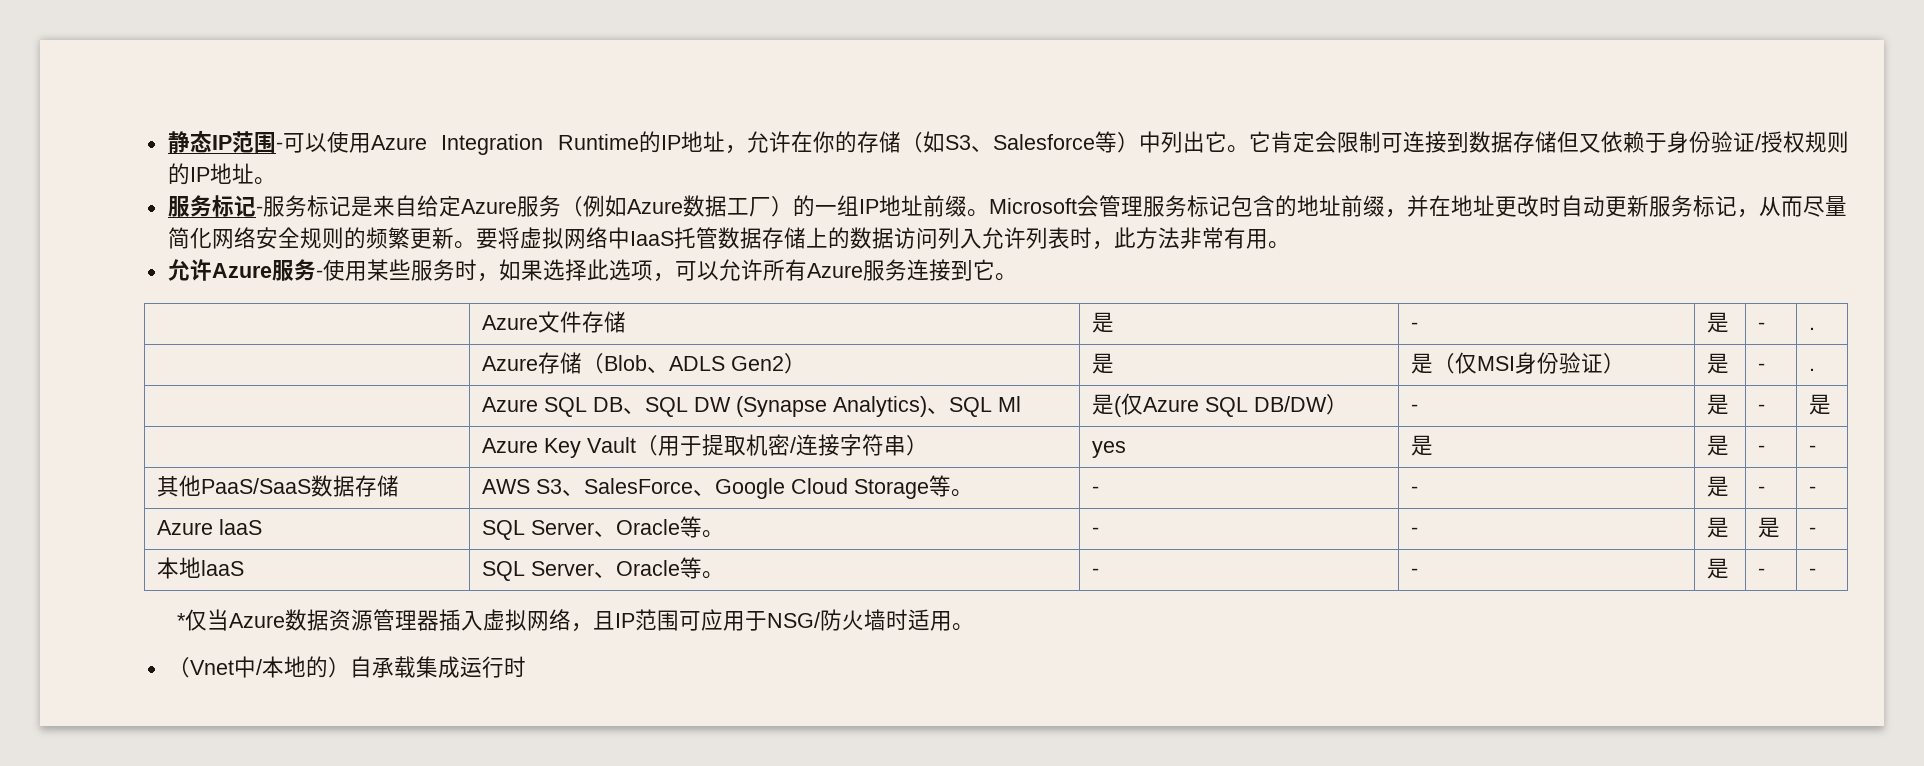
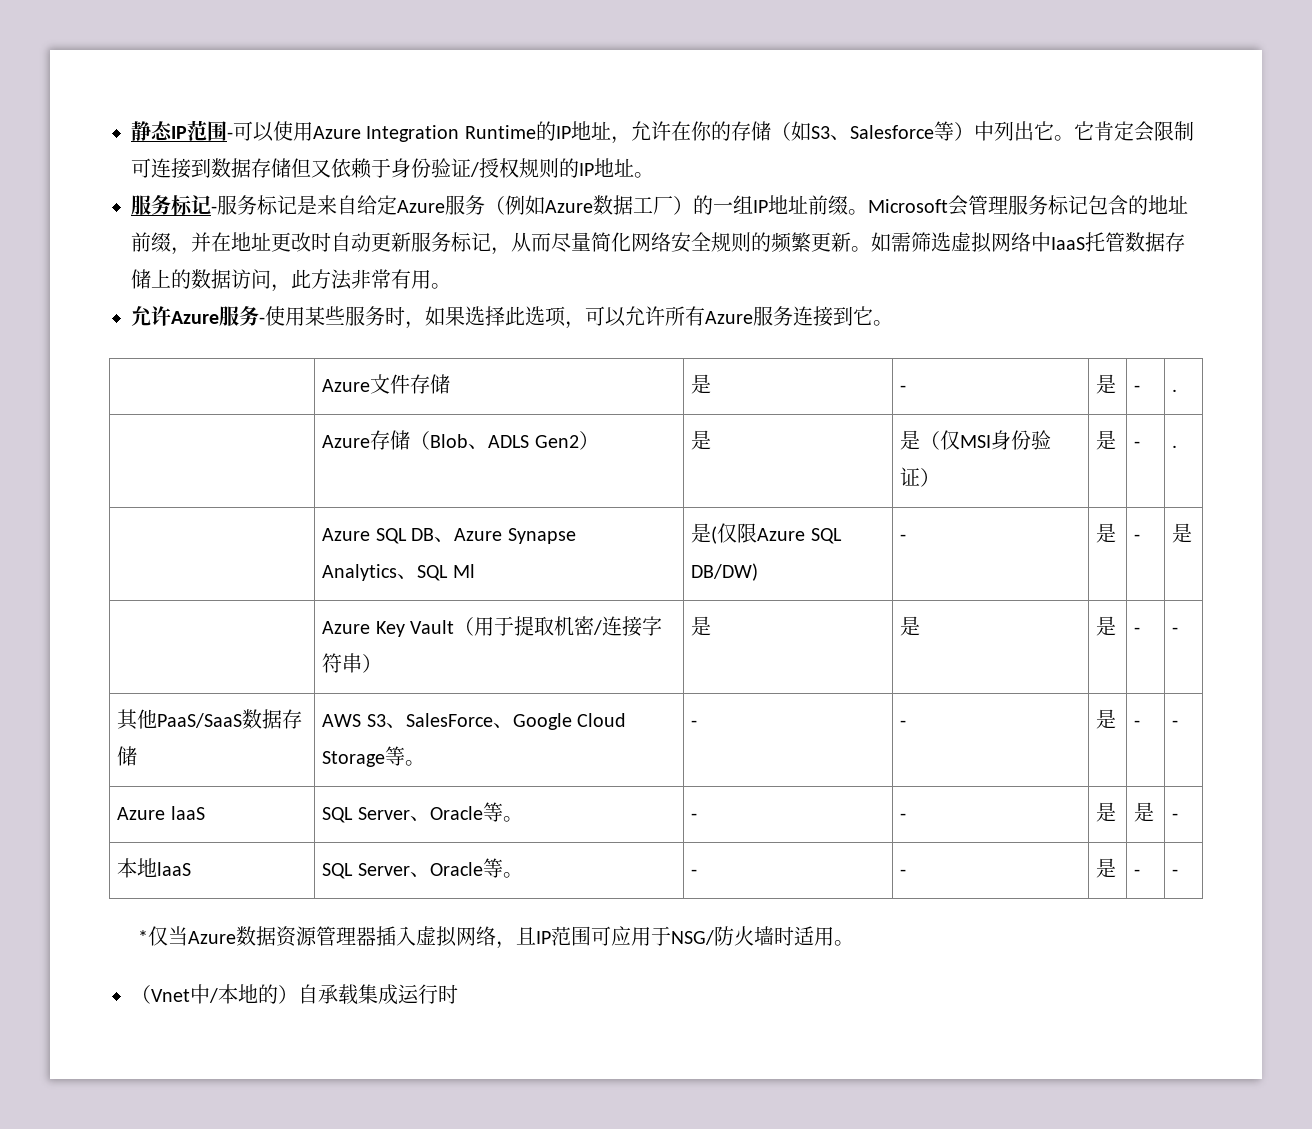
- 要将虚拟网络中IaaS托管数据存储上的数据访问列入允许列表时，此方法非常有用。
+ 如需筛选虚拟网络中IaaS托管数据存储上的数据访问，此方法非常有用。
- | Azure SQL DB、SQL DW (Synapse Analytics)、SQL Ml | 是(仅Azure SQL DB/DW） | - | 是 | - | 是
+ | Azure SQL DB、Azure Synapse Analytics、SQL Ml | 是(仅限Azure SQL DB/DW) | - | 是 | - | 是
- | Azure Key Vault（用于提取机密/连接字符串） | yes | 是 | 是 | - | -
+ | Azure Key Vault（用于提取机密/连接字符串） | 是 | 是 | 是 | - | -

